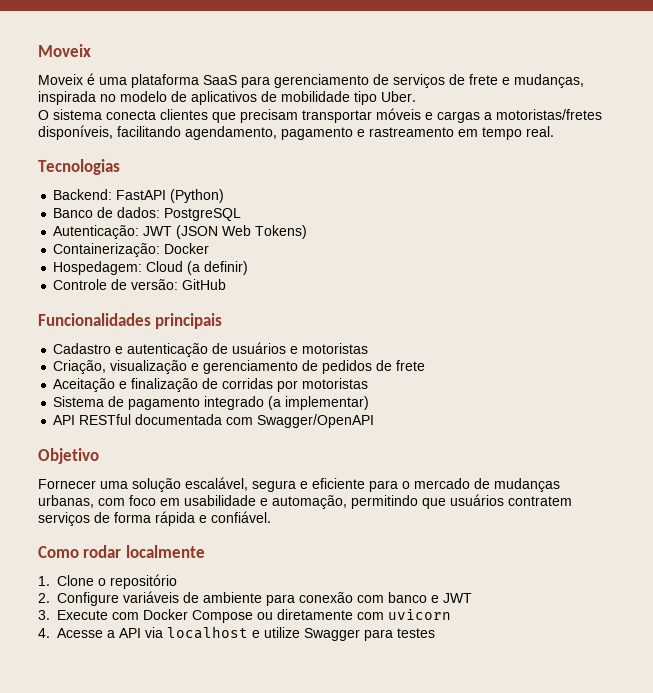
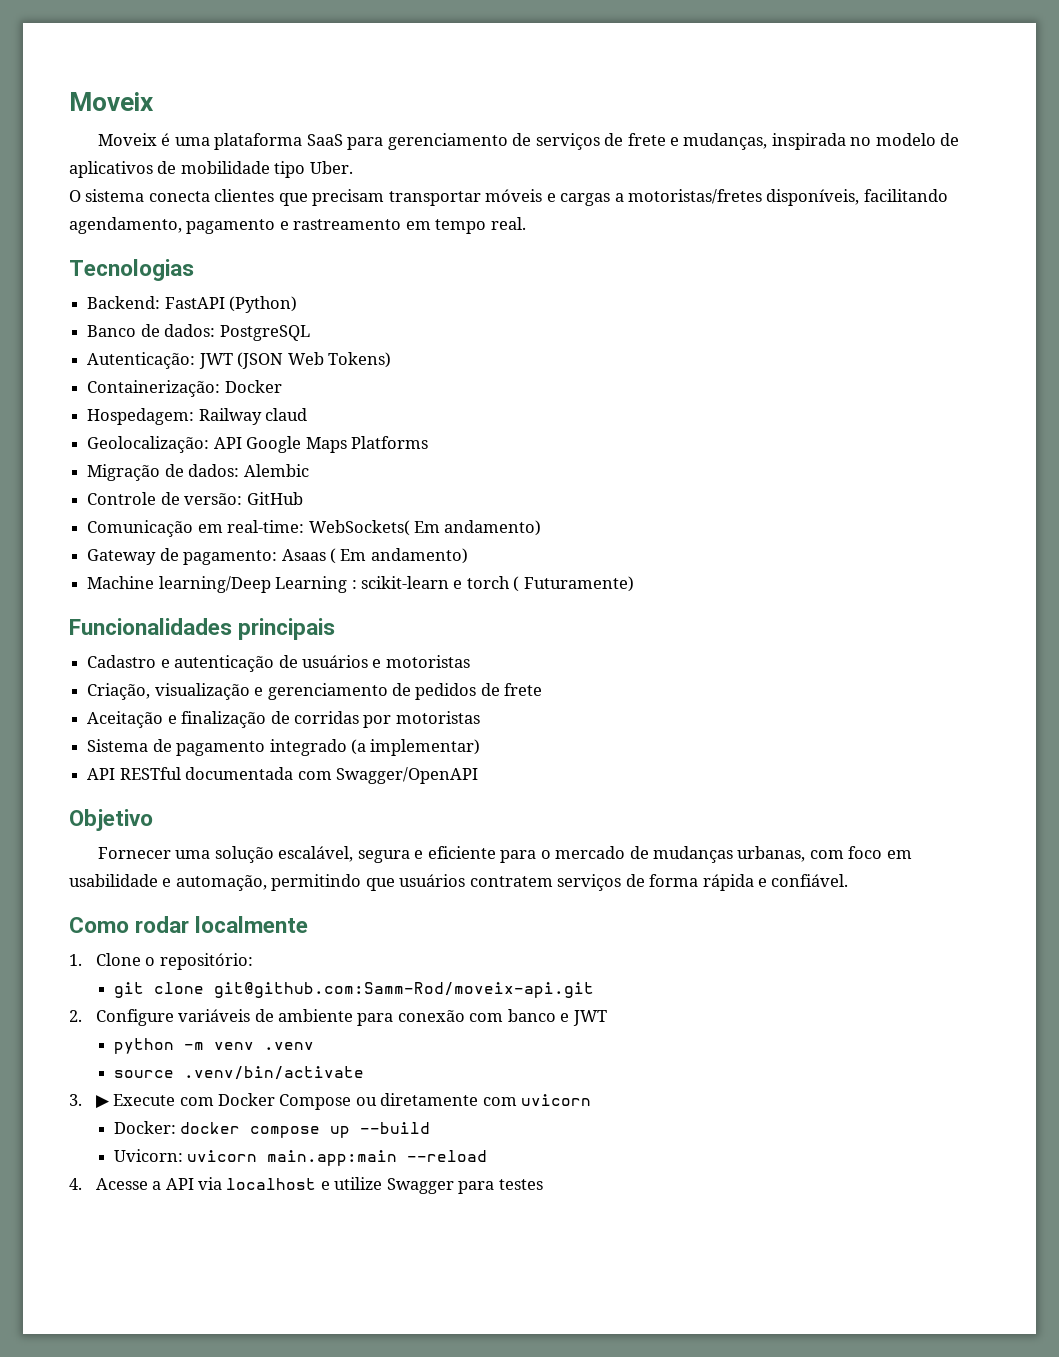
- Hospedagem: Cloud (a definir)
+ Hospedagem: Railway claud
+ Geolocalização: API Google Maps Platforms
+ Migração de dados: Alembic
  Controle de versão: GitHub
+ Comunicação em real-time: WebSockets( Em andamento)
+ Gateway de pagamento: Asaas ( Em andamento)
+ Machine learning/Deep Learning : scikit-learn e torch ( Futuramente)
- 1. Clone o repositório
+ 1. Clone o repositório:
+ git clone git@github.com:Samm-Rod/moveix-api.git
+ python -m venv .venv
+ source .venv/bin/activate
- 3. Execute com Docker Compose ou diretamente com uvicorn
+ 3. ▶ Execute com Docker Compose ou diretamente com uvicorn
+ Docker: docker compose up --build
+ Uvicorn: uvicorn main.app:main --reload

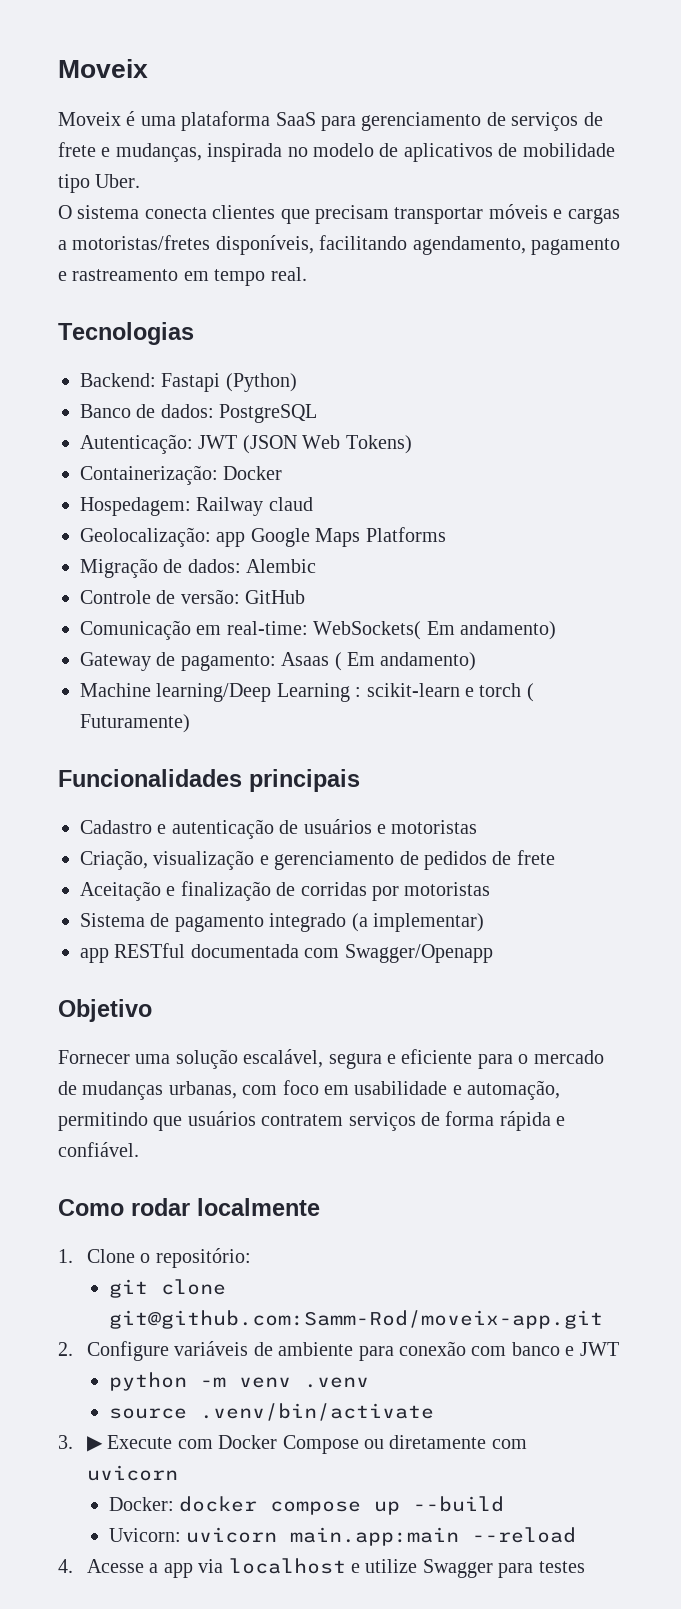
- Backend: FastAPI (Python)
+ Backend: Fastapi (Python)
- Geolocalização: API Google Maps Platforms
+ Geolocalização: app Google Maps Platforms
- API RESTful documentada com Swagger/OpenAPI
+ app RESTful documentada com Swagger/Openapp
- git clone git@github.com:Samm-Rod/moveix-api.git
+ git clone git@github.com:Samm-Rod/moveix-app.git
- 4. Acesse a API via localhost e utilize Swagger para testes
+ 4. Acesse a app via localhost e utilize Swagger para testes

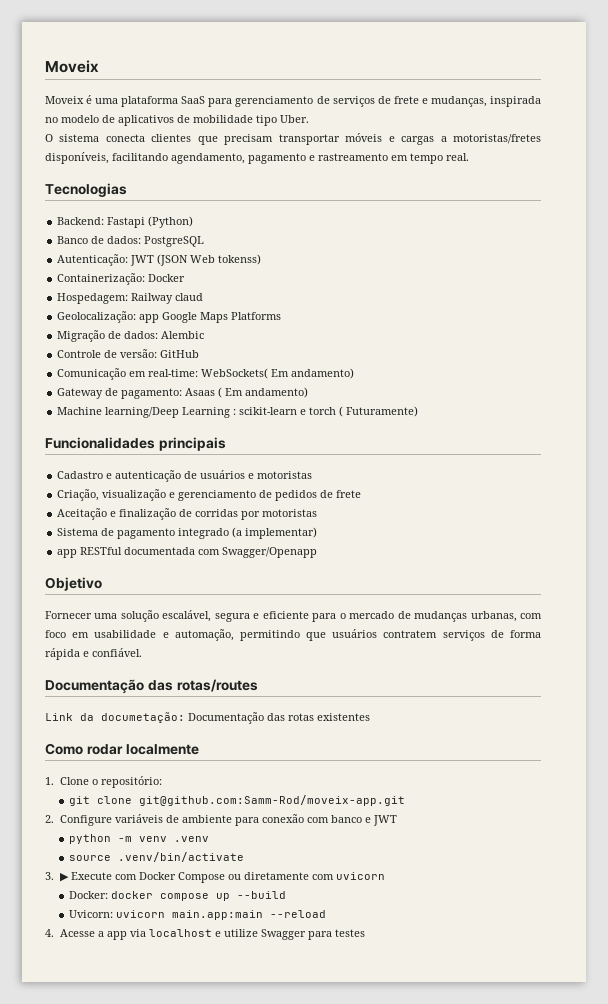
- Autenticação: JWT (JSON Web Tokens)
+ Autenticação: JWT (JSON Web tokenss)
+ Documentação das rotas/routes
+ Link da documetação: Documentação das rotas existentes

